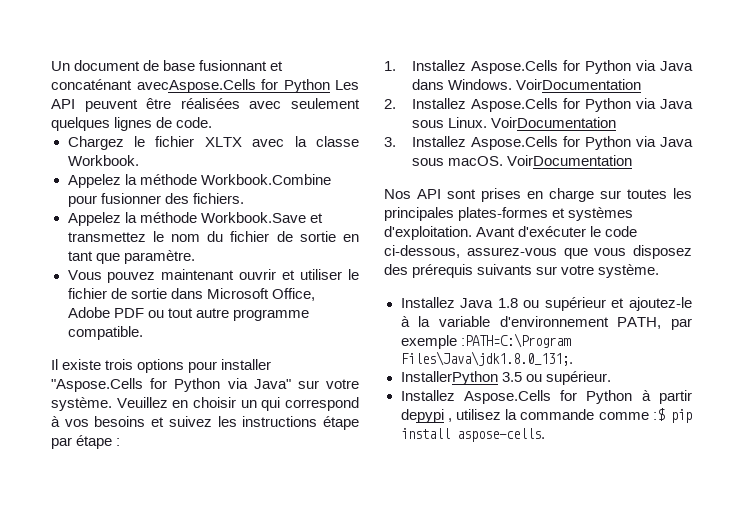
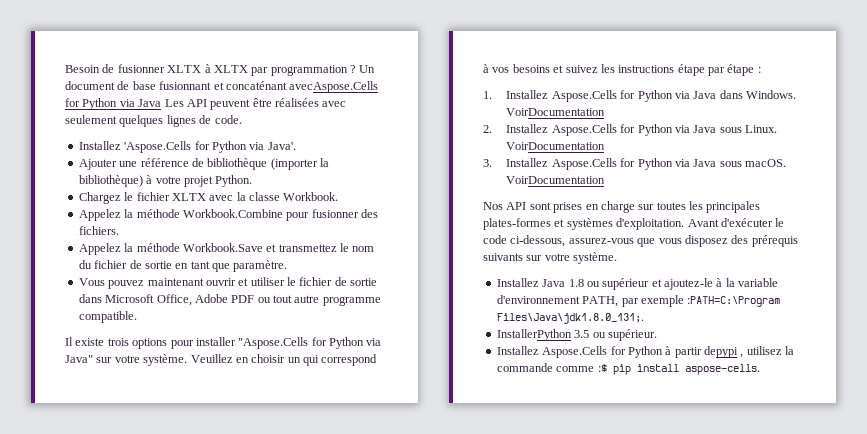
+ Besoin de fusionner XLTX à XLTX par programmation ?
- Un document de base fusionnant et concaténant avecAspose.Cells for Python Les API peuvent être réalisées avec seulement quelques lignes de code.
+ Un document de base fusionnant et concaténant avecAspose.Cells for Python via Java Les API peuvent être réalisées avec seulement quelques lignes de code.
+ Installez 'Aspose.Cells for Python via Java'.
+ Ajouter une référence de bibliothèque (importer la bibliothèque) à votre projet Python.

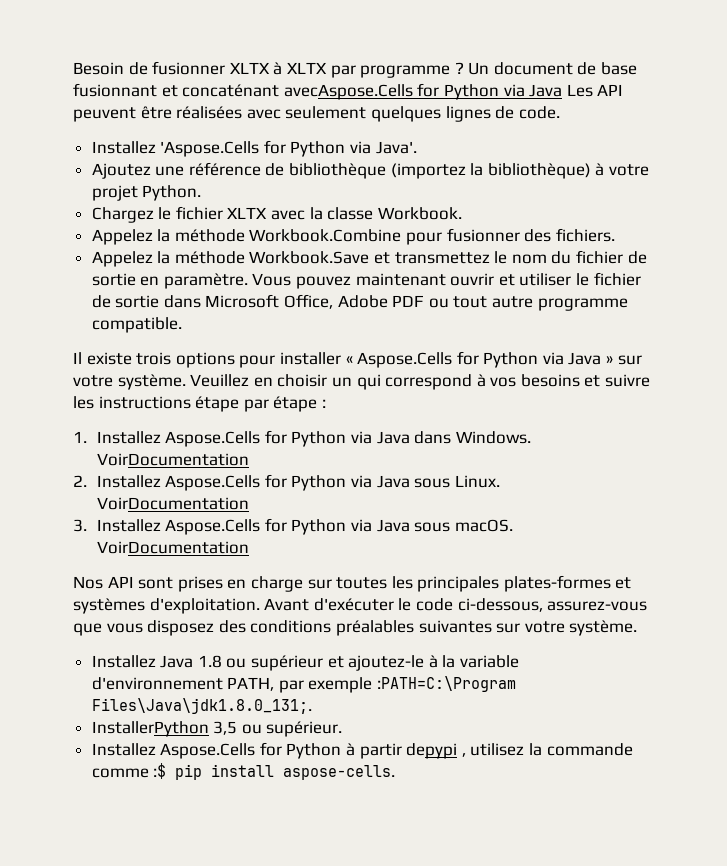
- Besoin de fusionner XLTX à XLTX par programmation ?
+ Besoin de fusionner XLTX à XLTX par programme ?
- Ajouter une référence de bibliothèque (importer la bibliothèque) à votre projet Python.
+ Ajoutez une référence de bibliothèque (importez la bibliothèque) à votre projet Python.
- Appelez la méthode Workbook.Save et transmettez le nom du fichier de sortie en tant que paramètre.
- Vous pouvez maintenant ouvrir et utiliser le fichier de sortie dans Microsoft Office, Adobe PDF ou tout autre programme compatible.
+ Appelez la méthode Workbook.Save et transmettez le nom du fichier de sortie en paramètre. Vous pouvez maintenant ouvrir et utiliser le fichier de sortie dans Microsoft Office, Adobe PDF ou tout autre programme compatible.
- Il existe trois options pour installer "Aspose.Cells for Python via Java" sur votre système.
+ Il existe trois options pour installer « Aspose.Cells for Python via Java » sur votre système.
- Veuillez en choisir un qui correspond à vos besoins et suivez les instructions étape par étape :
+ Veuillez en choisir un qui correspond à vos besoins et suivre les instructions étape par étape :
- Avant d'exécuter le code ci-dessous, assurez-vous que vous disposez des prérequis suivants sur votre système.
+ Avant d'exécuter le code ci-dessous, assurez-vous que vous disposez des conditions préalables suivantes sur votre système.
- InstallerPython 3.5 ou supérieur.
+ InstallerPython 3,5 ou supérieur.

